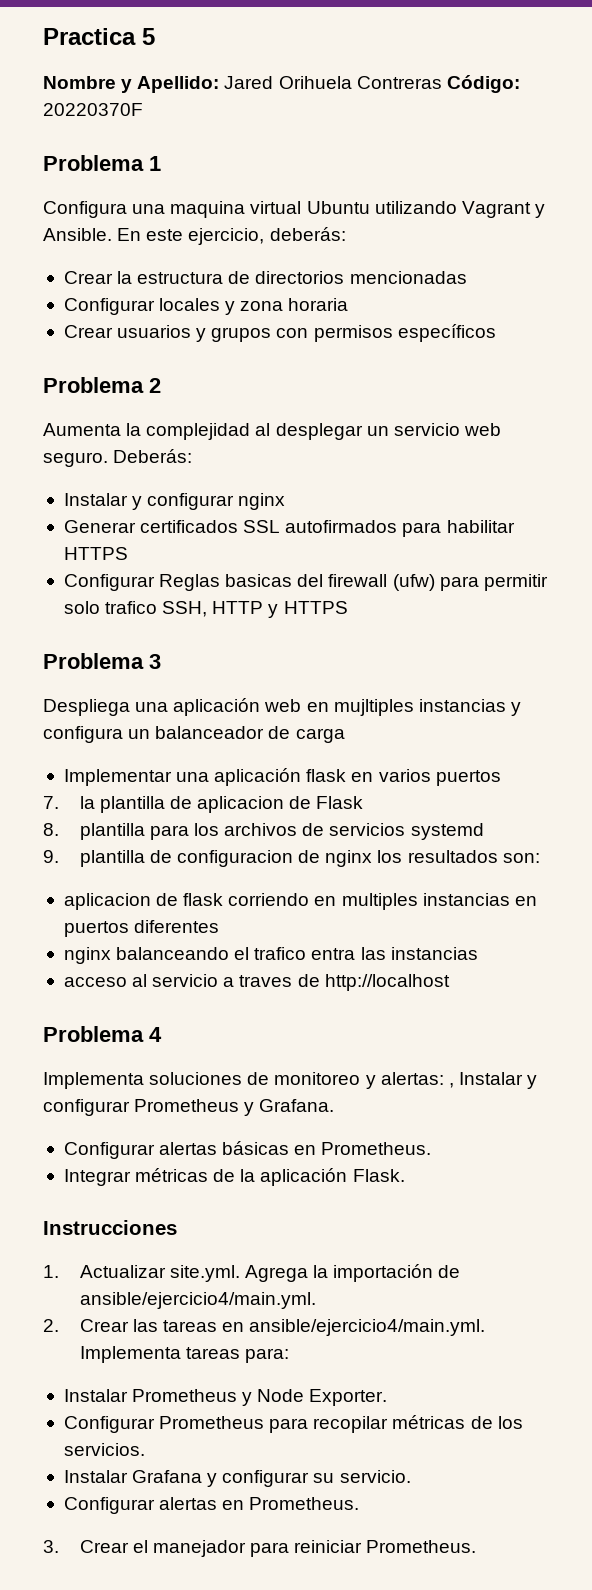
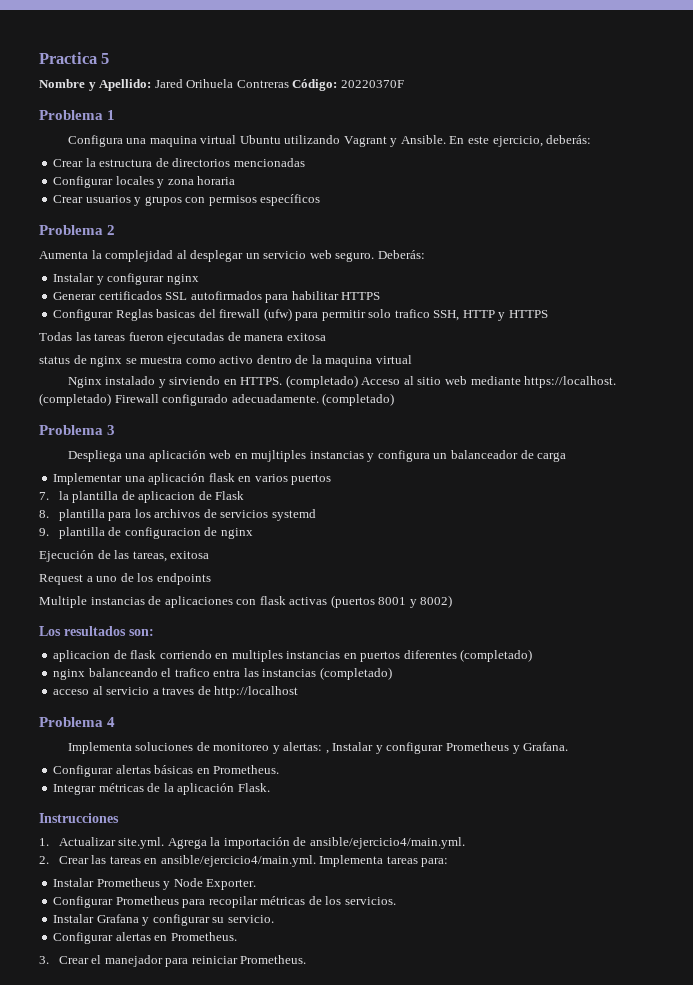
+ Todas las tareas fueron ejecutadas de manera exitosa
+ status de nginx se muestra como activo dentro de la maquina virtual
+ Nginx instalado y sirviendo en HTTPS. (completado) Acceso al sitio web mediante https://localhost. (completado) Firewall configurado adecuadamente. (completado)
- 9. plantilla de configuracion de nginx los resultados son:
+ 9. plantilla de configuracion de nginx
+ Ejecución de las tareas, exitosa
+ Request a uno de los endpoints
+ Multiple instancias de aplicaciones con flask activas (puertos 8001 y 8002)
+ Los resultados son:
- aplicacion de flask corriendo en multiples instancias en puertos diferentes
+ aplicacion de flask corriendo en multiples instancias en puertos diferentes (completado)
- nginx balanceando el trafico entra las instancias
+ nginx balanceando el trafico entra las instancias (completado)

